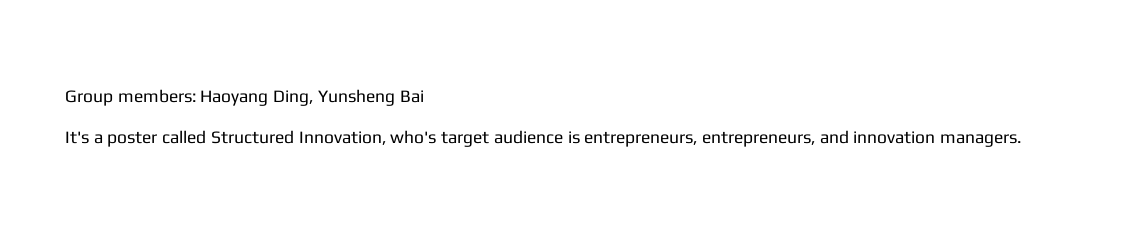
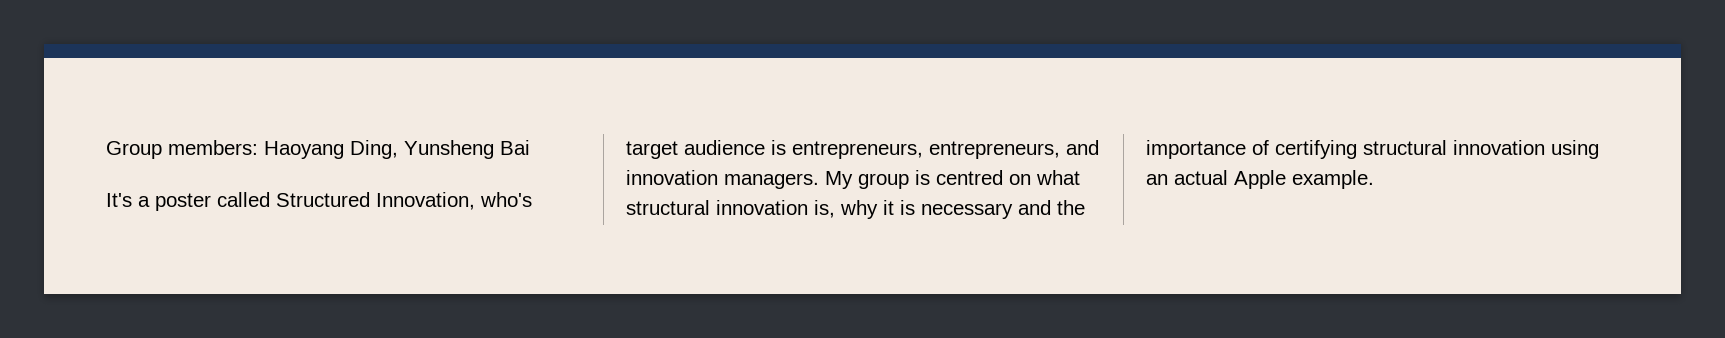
+ My group is centred on what structural innovation is, why it is necessary and the importance of certifying structural innovation using an actual Apple example.

